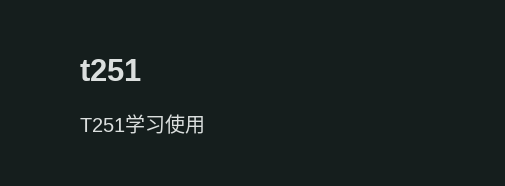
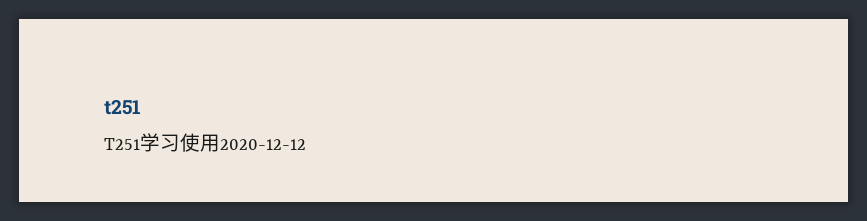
- T251学习使用
+ T251学习使用2020-12-12

